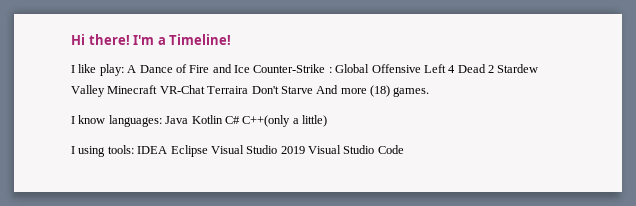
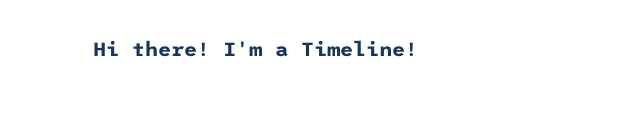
- I like play: A Dance of Fire and Ice Counter-Strike : Global Offensive Left 4 Dead 2 Stardew Valley Minecraft VR-Chat Terraira Don't Starve And more (18) games.
- I know languages: Java Kotlin C# C++(only a little)
- I using tools: IDEA Eclipse Visual Studio 2019 Visual Studio Code

